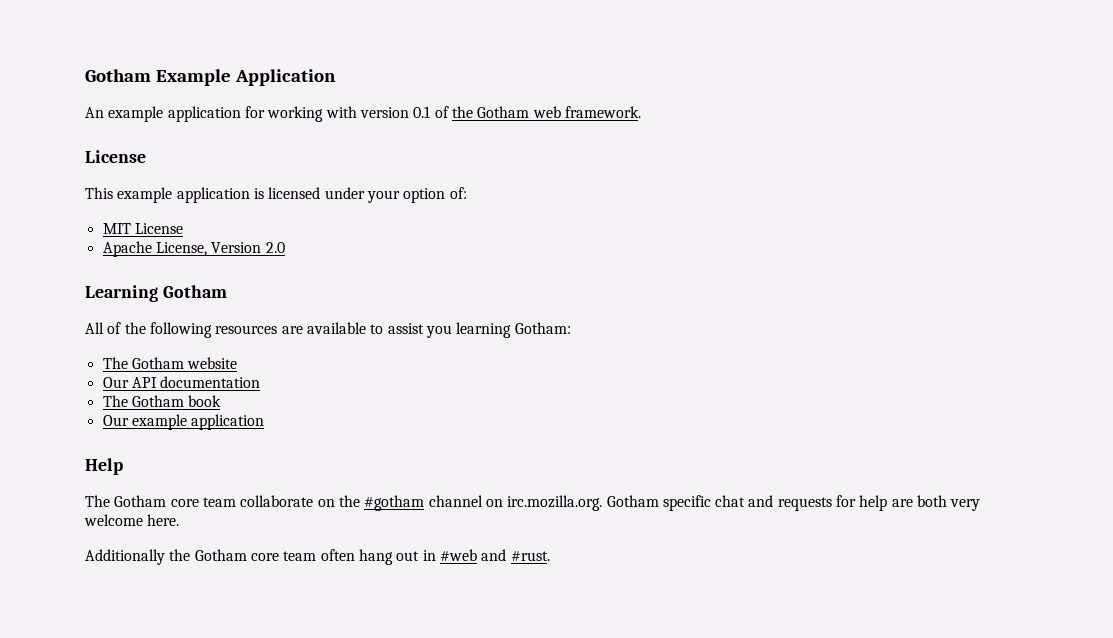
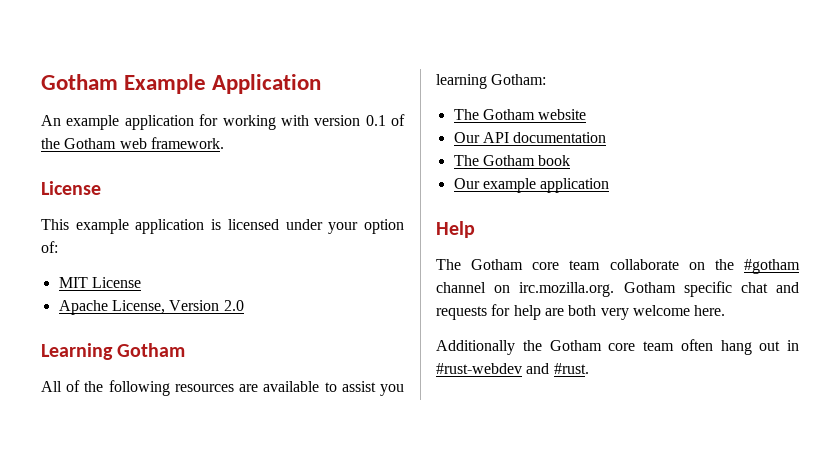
- Additionally the Gotham core team often hang out in #web and #rust.
+ Additionally the Gotham core team often hang out in #rust-webdev and #rust.

